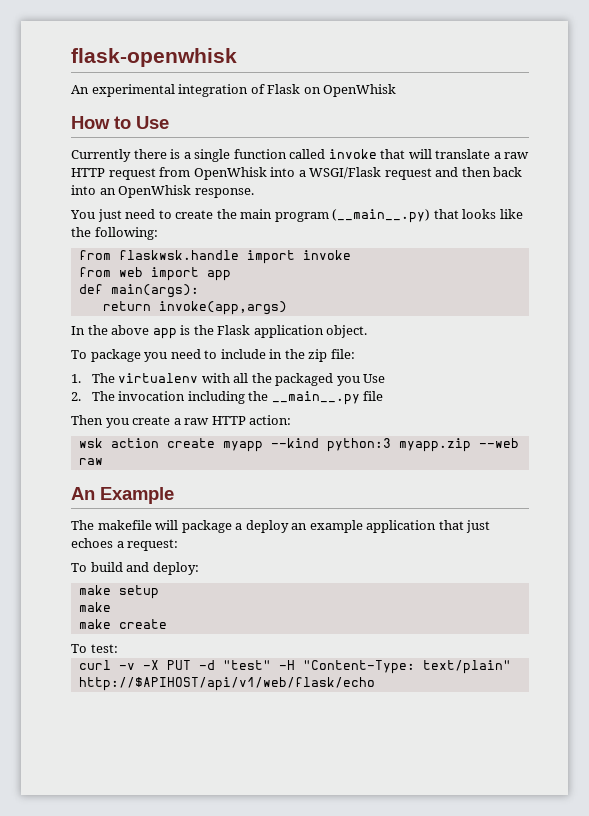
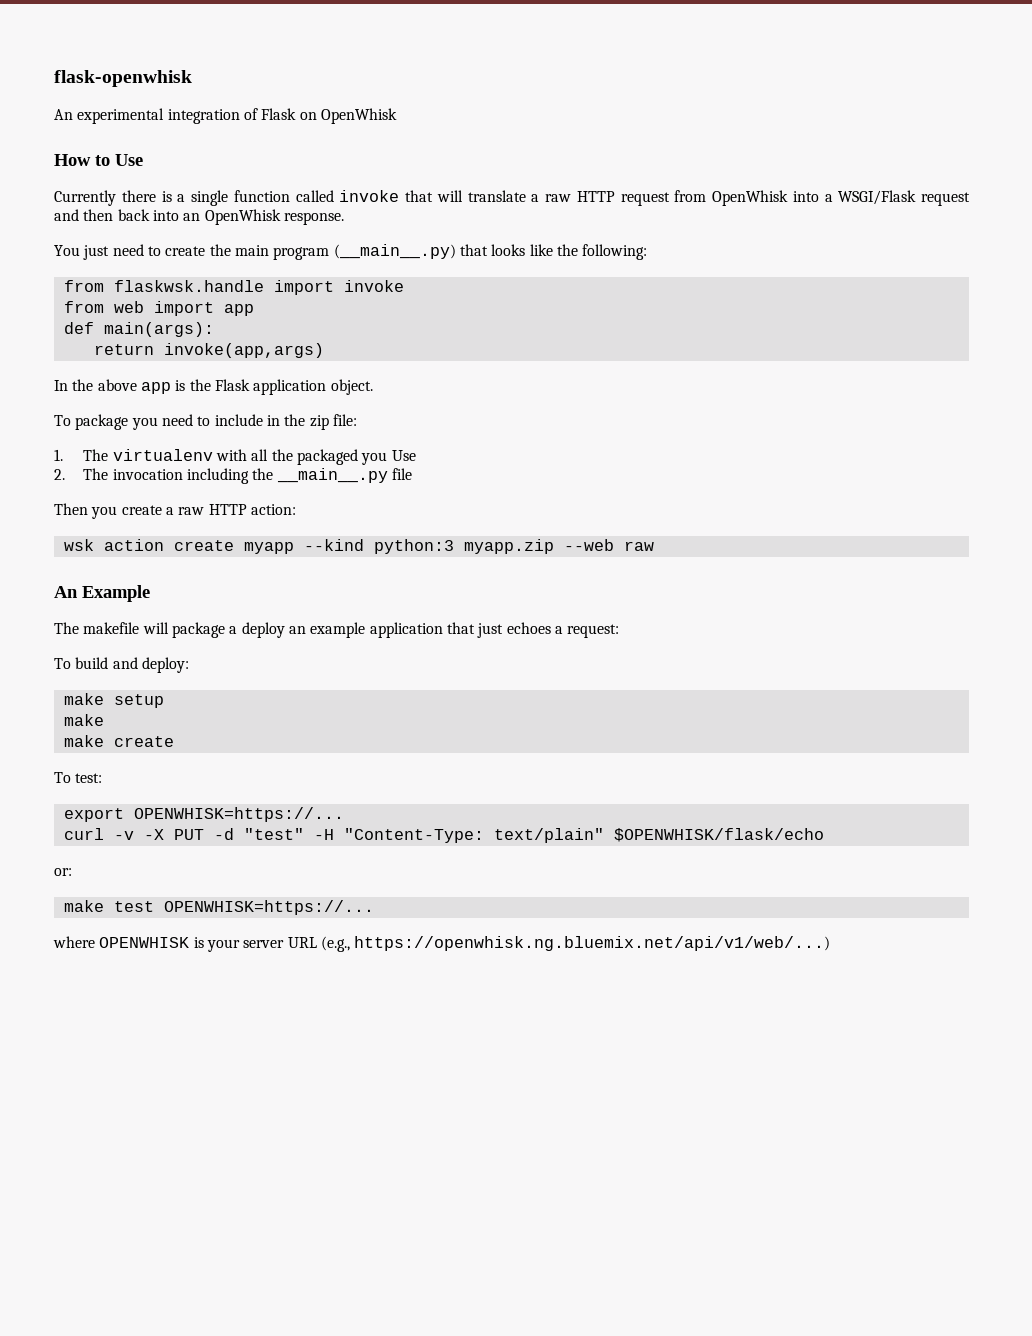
+ export OPENWHISK=https://...
- curl -v -X PUT -d "test" -H "Content-Type: text/plain" http://$APIHOST/api/v1/web/flask/echo
+ curl -v -X PUT -d "test" -H "Content-Type: text/plain" $OPENWHISK/flask/echo
+ or:
+ make test OPENWHISK=https://...
+ where OPENWHISK is your server URL (e.g., https://openwhisk.ng.bluemix.net/api/v1/web/...)

